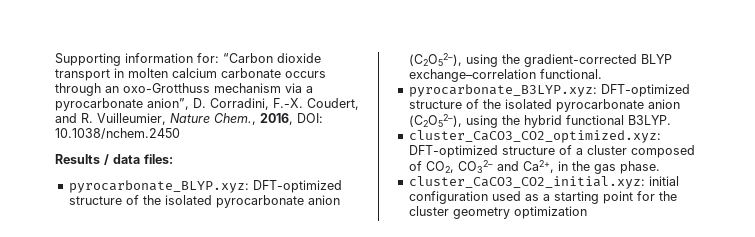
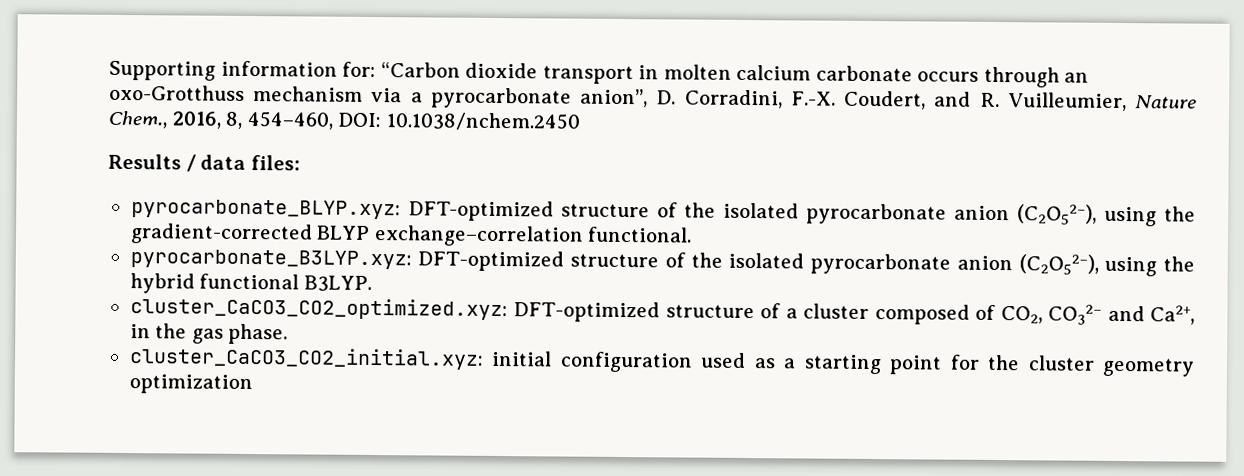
- Supporting information for: “Carbon dioxide transport in molten calcium carbonate occurs through an oxo-Grotthuss mechanism via a pyrocarbonate anion”, D. Corradini, F.-X. Coudert, and R. Vuilleumier, Nature Chem., 2016, DOI: 10.1038/nchem.2450
+ Supporting information for: “Carbon dioxide transport in molten calcium carbonate occurs through an oxo-Grotthuss mechanism via a pyrocarbonate anion”, D. Corradini, F.-X. Coudert, and R. Vuilleumier, Nature Chem., 2016, 8, 454–460, DOI: 10.1038/nchem.2450

